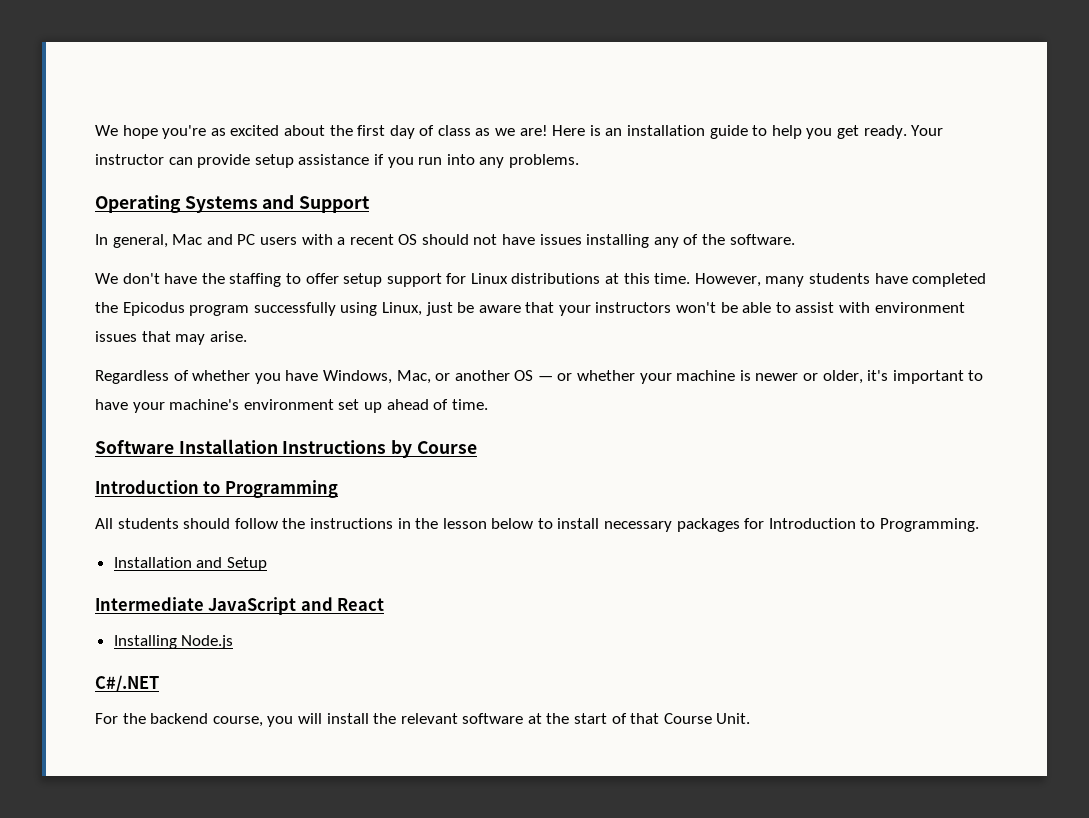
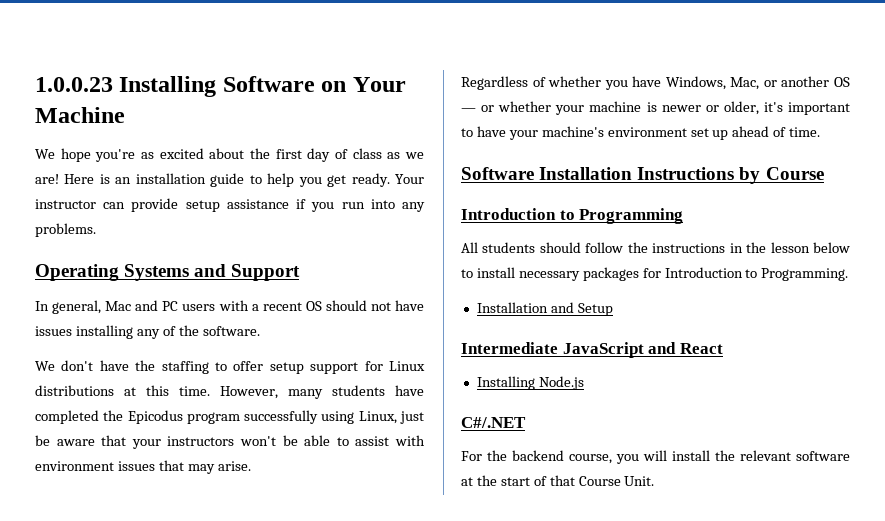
+ 1.0.0.23 Installing Software on Your Machine

